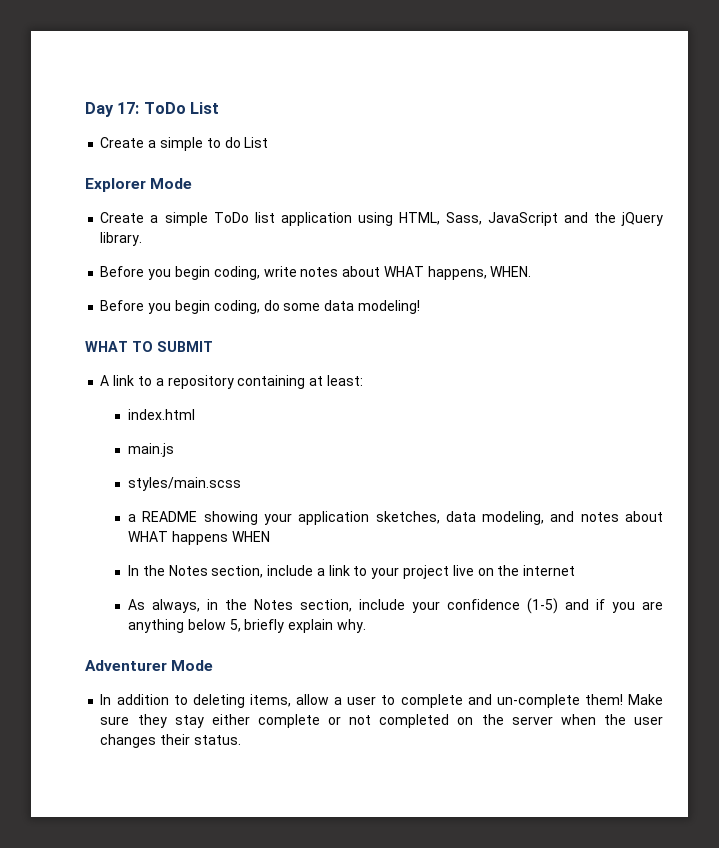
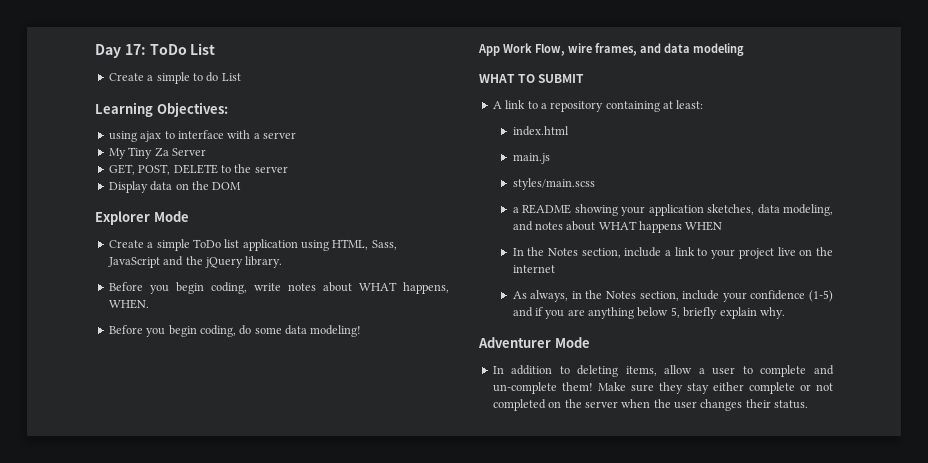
+ Learning Objectives:
+ using ajax to interface with a server
+ My Tiny Za Server
+ GET, POST, DELETE to the server
+ Display data on the DOM
+ App Work Flow, wire frames, and data modeling

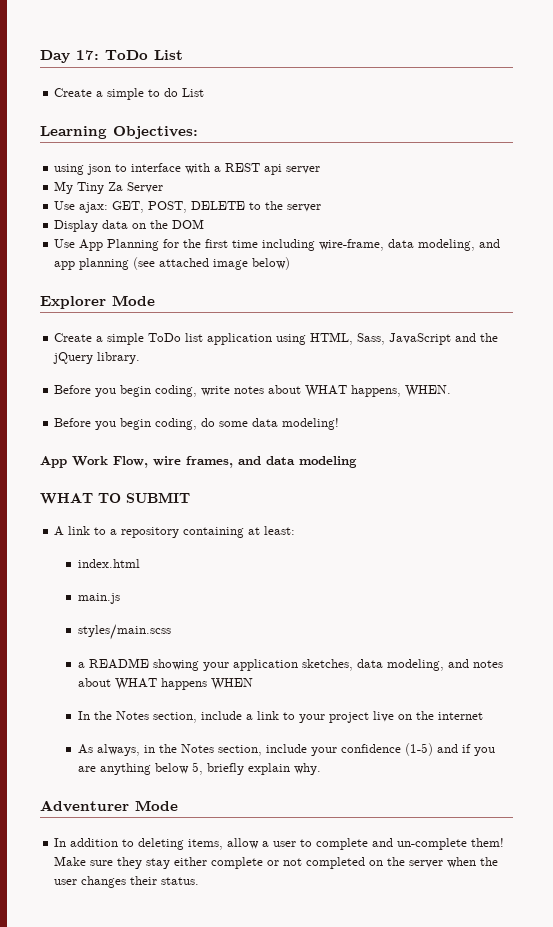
- using ajax to interface with a server
+ using json to interface with a REST api server
- GET, POST, DELETE to the server
+ Use ajax: GET, POST, DELETE to the server
+ Use App Planning for the first time including wire-frame, data modeling, and app planning (see attached image below)

